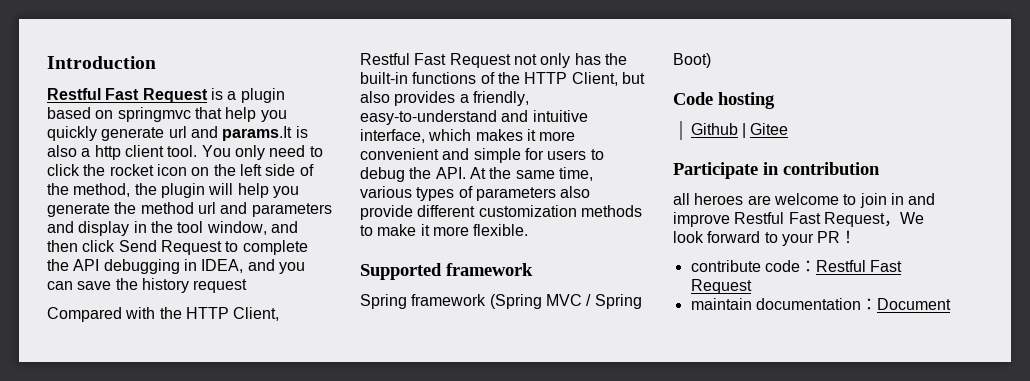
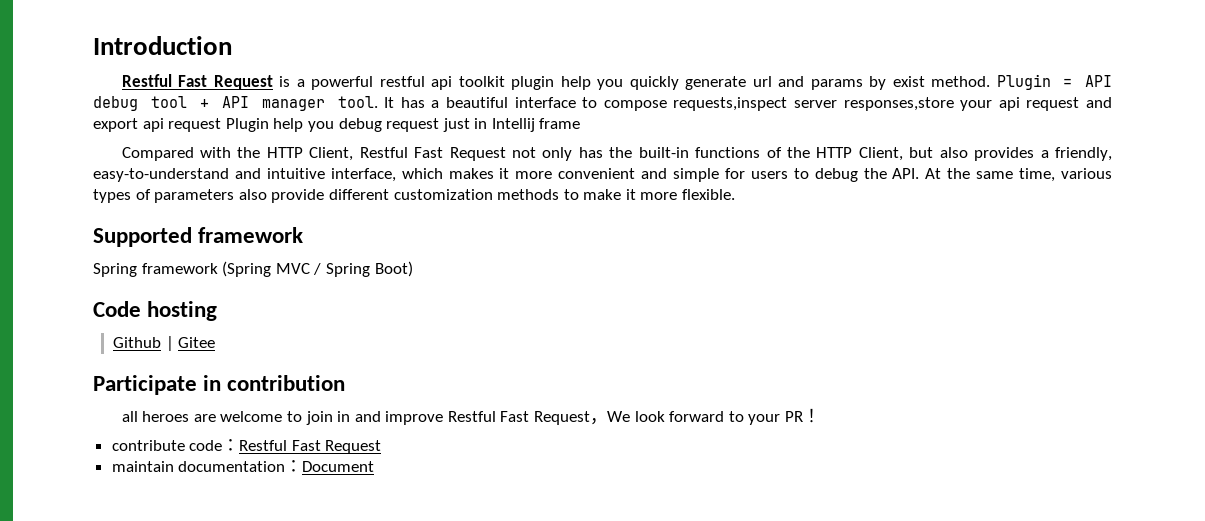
- Restful Fast Request is a plugin based on springmvc that help you quickly generate url and params.It is also a http client tool. You only need to click the rocket icon on the left side of the method, the plugin will help you generate the method url and parameters and display in the tool window, and then click Send Request to complete the API debugging in IDEA, and you can save the history request
+ Restful Fast Request is a powerful restful api toolkit plugin help you quickly generate url and params by exist method. Plugin = API debug tool + API manager tool. It has a beautiful interface to compose requests,inspect server responses,store your api request and export api request Plugin help you debug request just in Intellij frame

